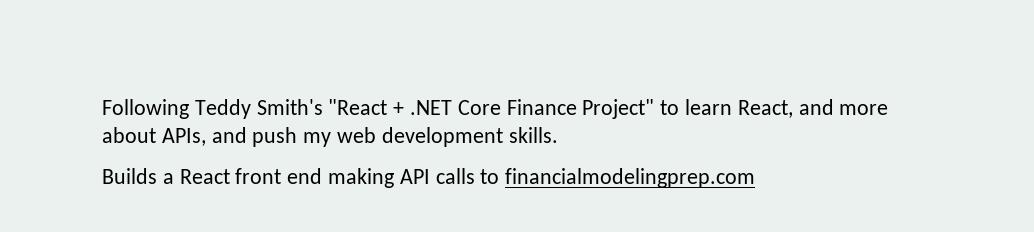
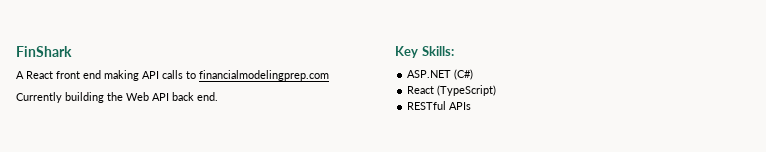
- Following Teddy Smith's "React + .NET Core Finance Project" to learn React, and more about APIs, and push my web development skills.
- Builds a React front end making API calls to financialmodelingprep.com
+ FinShark
+ A React front end making API calls to financialmodelingprep.com
+ Currently building the Web API back end.
+ Key Skills:
+ ASP.NET (C#)
+ React (TypeScript)
+ RESTful APIs

